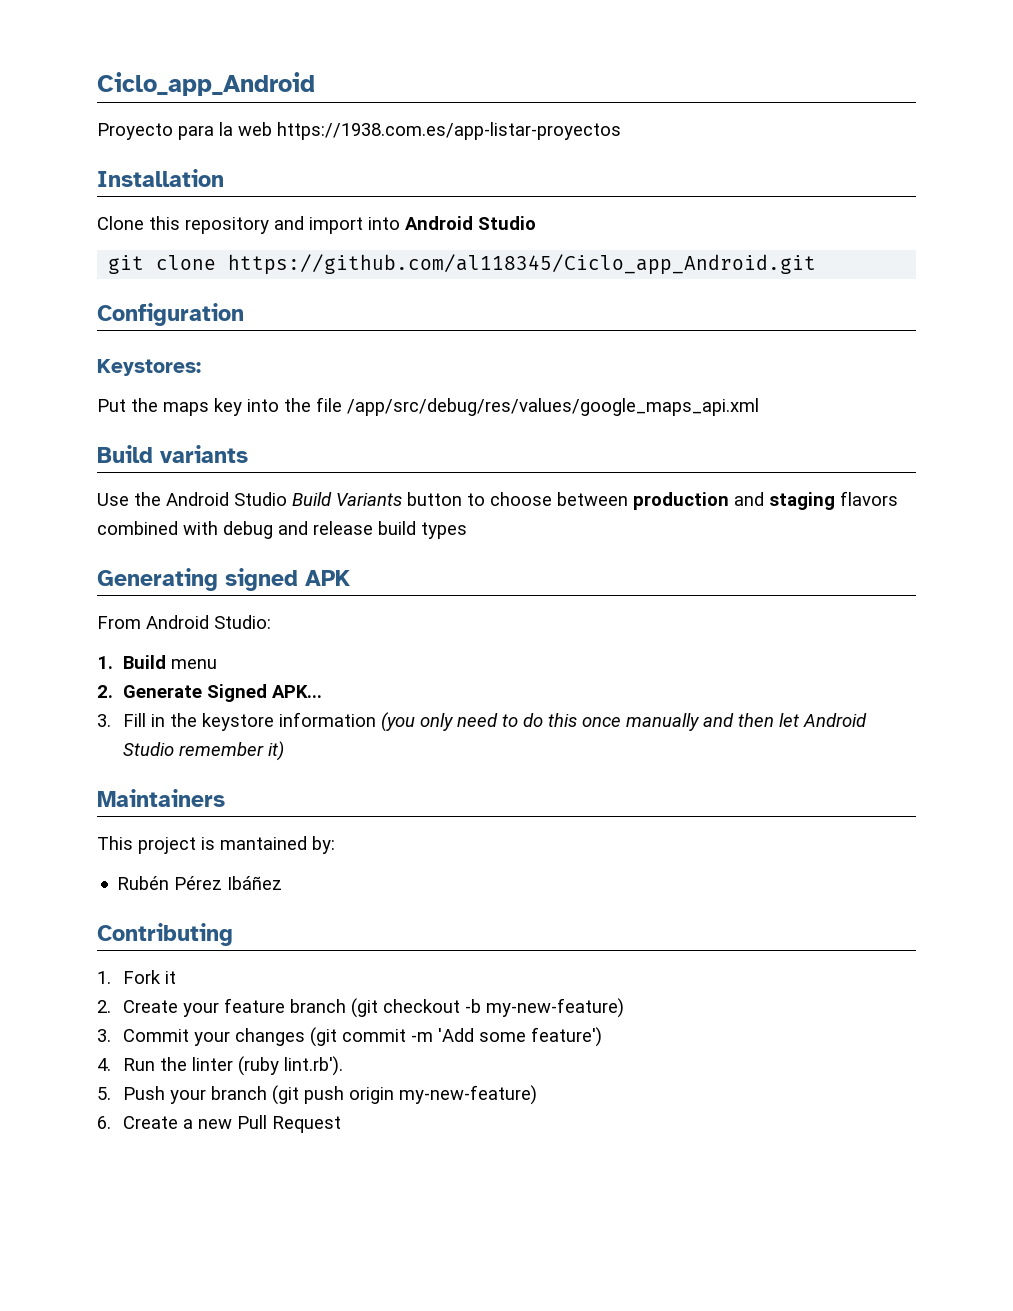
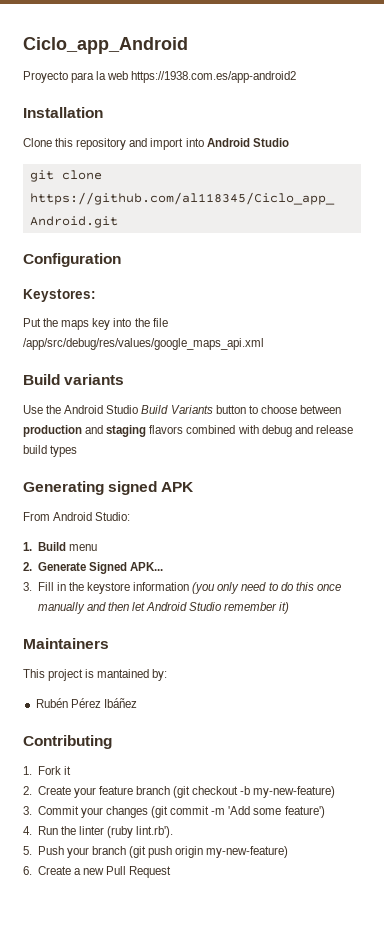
- Proyecto para la web https://1938.com.es/app-listar-proyectos
+ Proyecto para la web https://1938.com.es/app-android2

